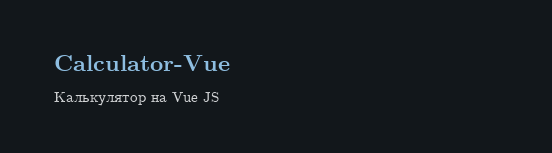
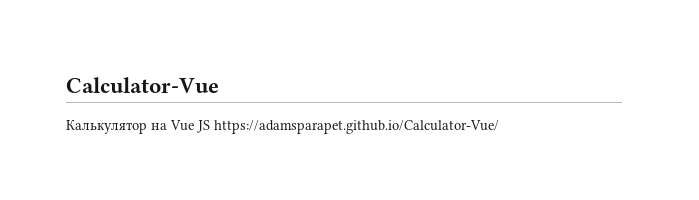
- Калькулятор на Vue JS
+ Калькулятор на Vue JS https://adamsparapet.github.io/Calculator-Vue/

